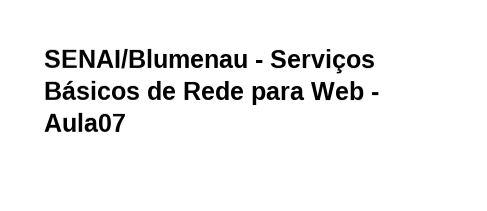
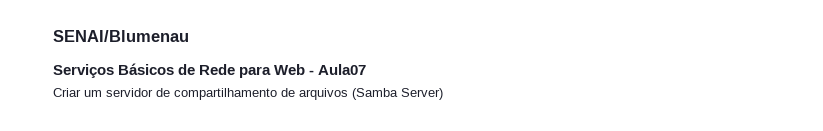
- SENAI/Blumenau - Serviços Básicos de Rede para Web - Aula07
+ SENAI/Blumenau
+ Serviços Básicos de Rede para Web - Aula07
+ Criar um servidor de compartilhamento de arquivos (Samba Server)

